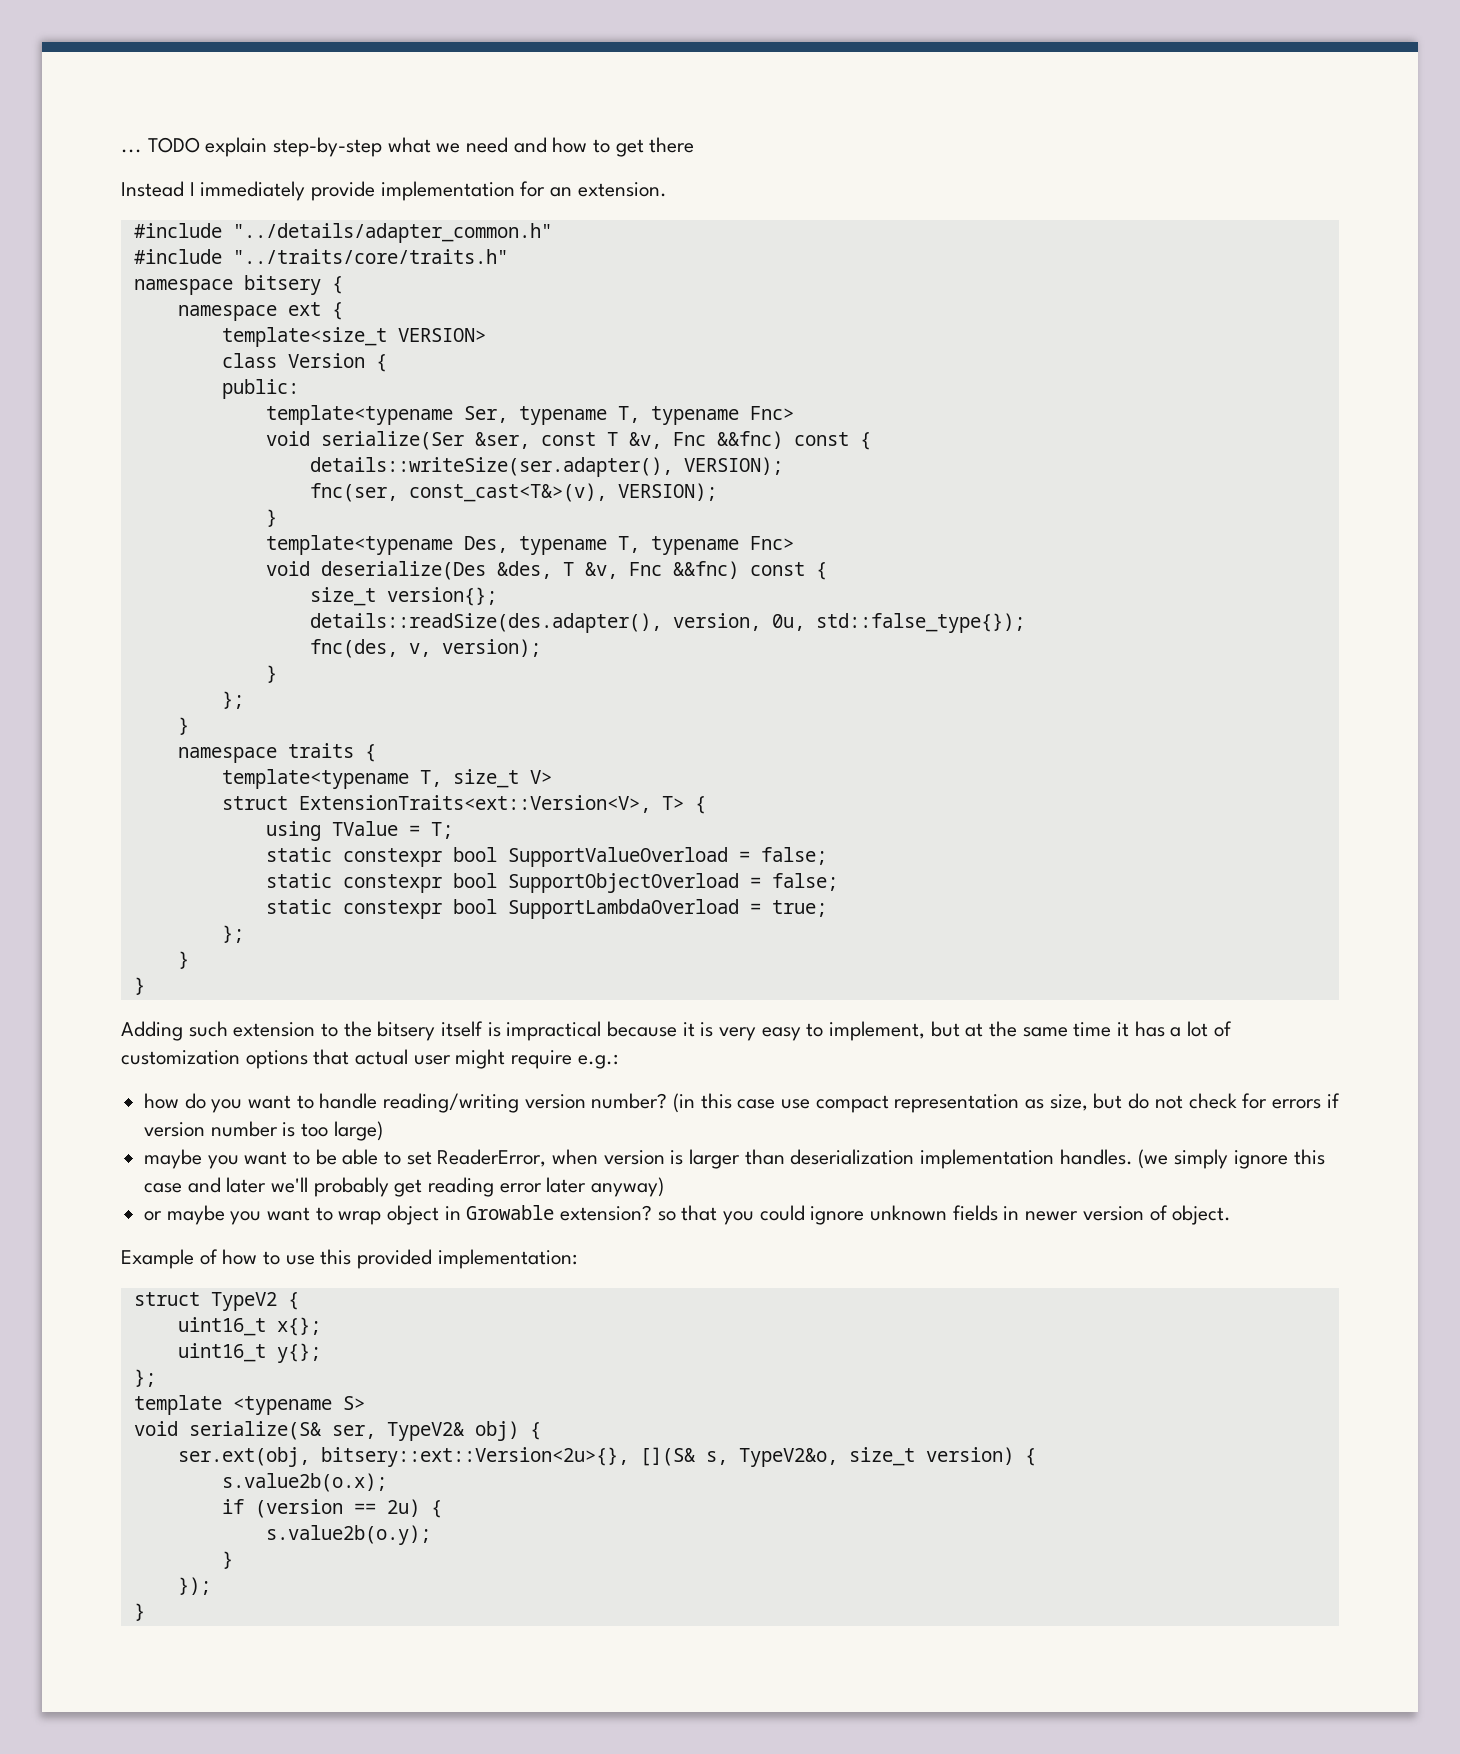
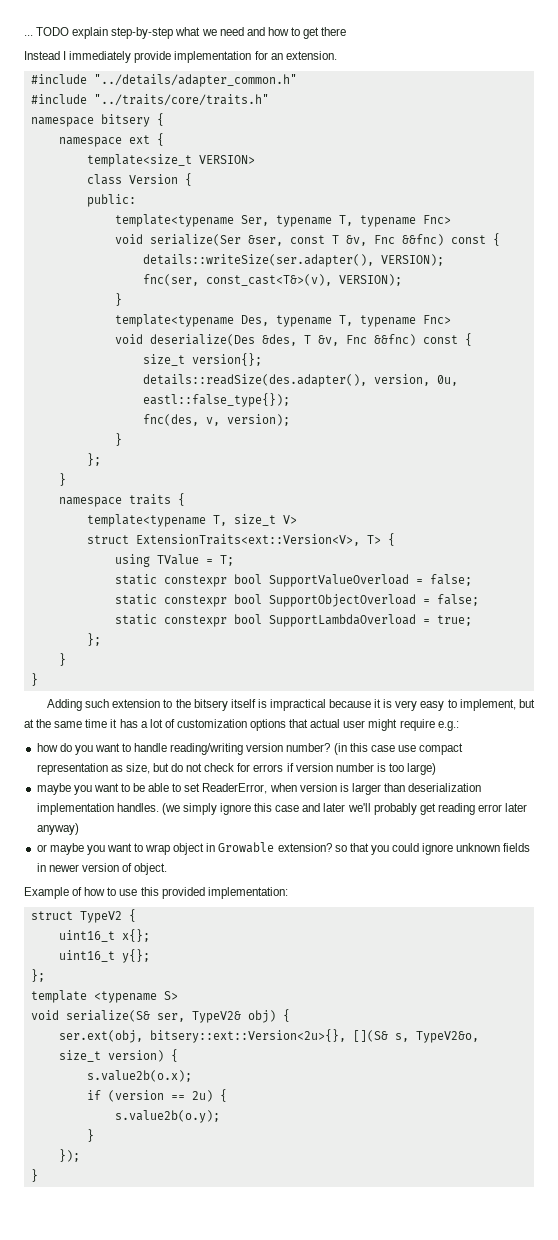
- details::readSize(des.adapter(), version, 0u, std::false_type{});
+ details::readSize(des.adapter(), version, 0u, eastl::false_type{});

